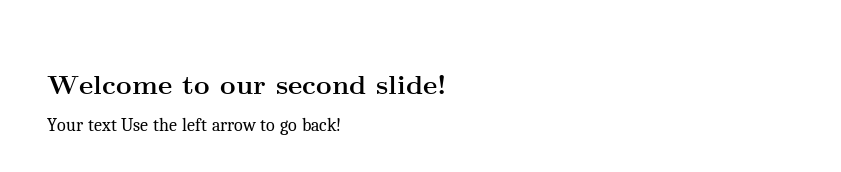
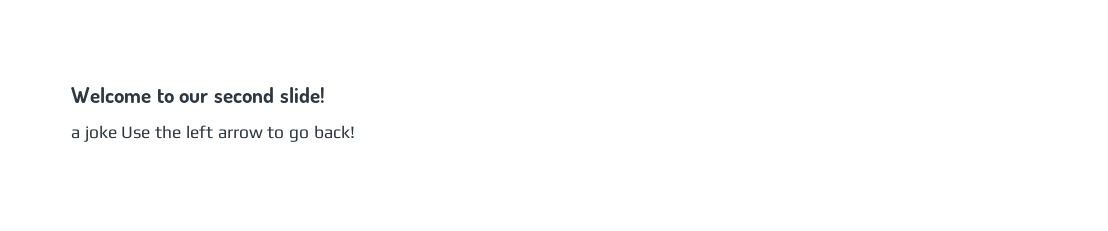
- Your text Use the left arrow to go back!
+ a joke Use the left arrow to go back!

